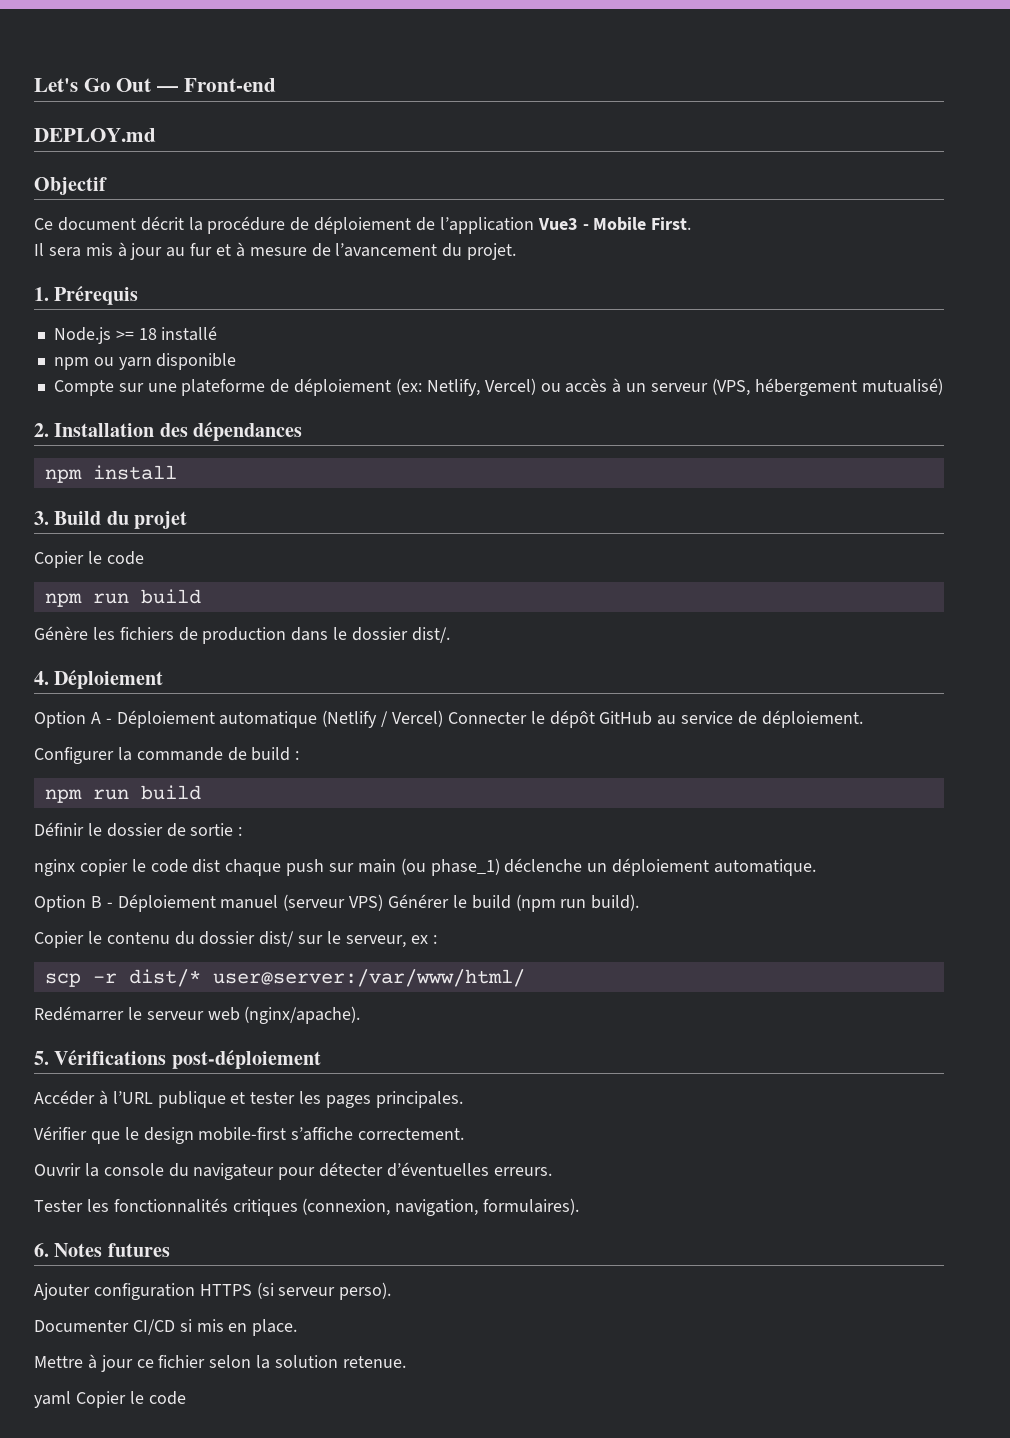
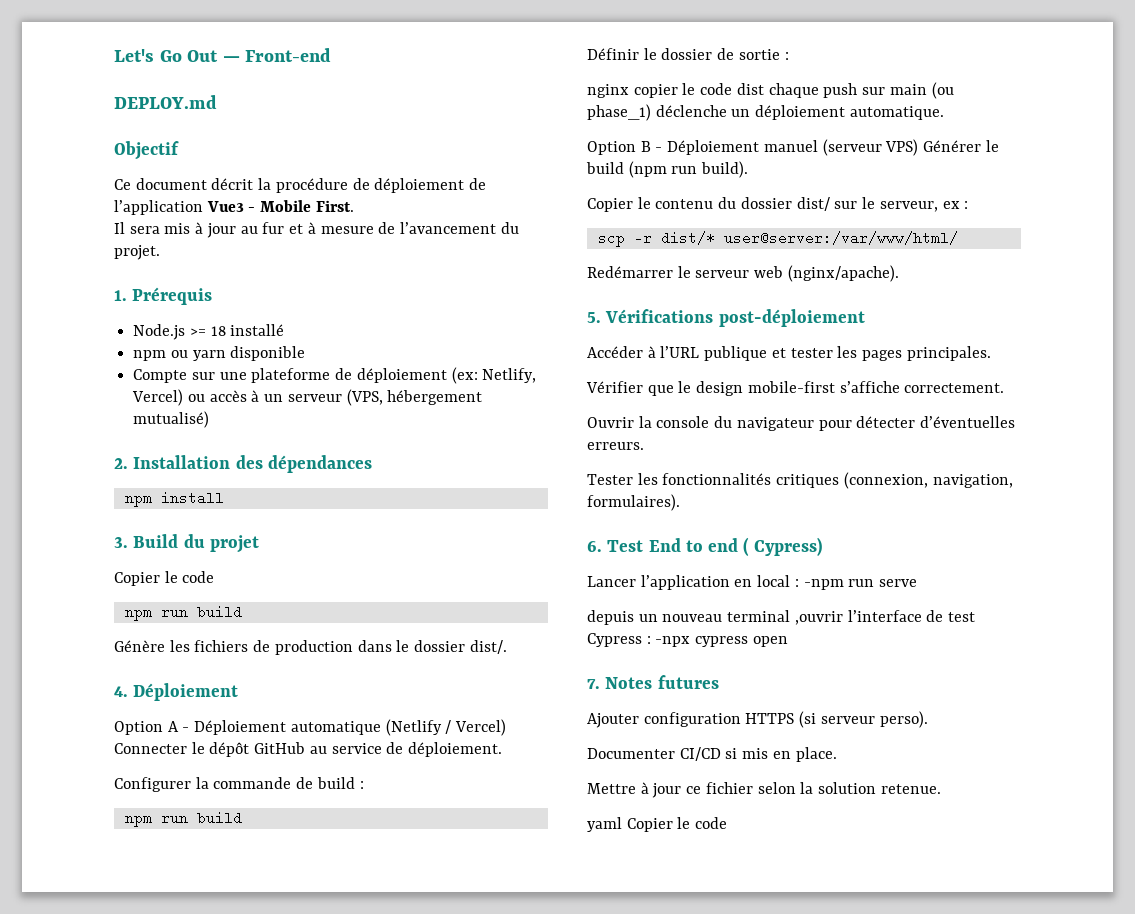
- 6. Notes futures
+ 6. Test End to end ( Cypress)
+ Lancer l’application en local : -npm run serve
+ depuis un nouveau terminal ,ouvrir l’interface de test Cypress : -npx cypress open
+ 7. Notes futures

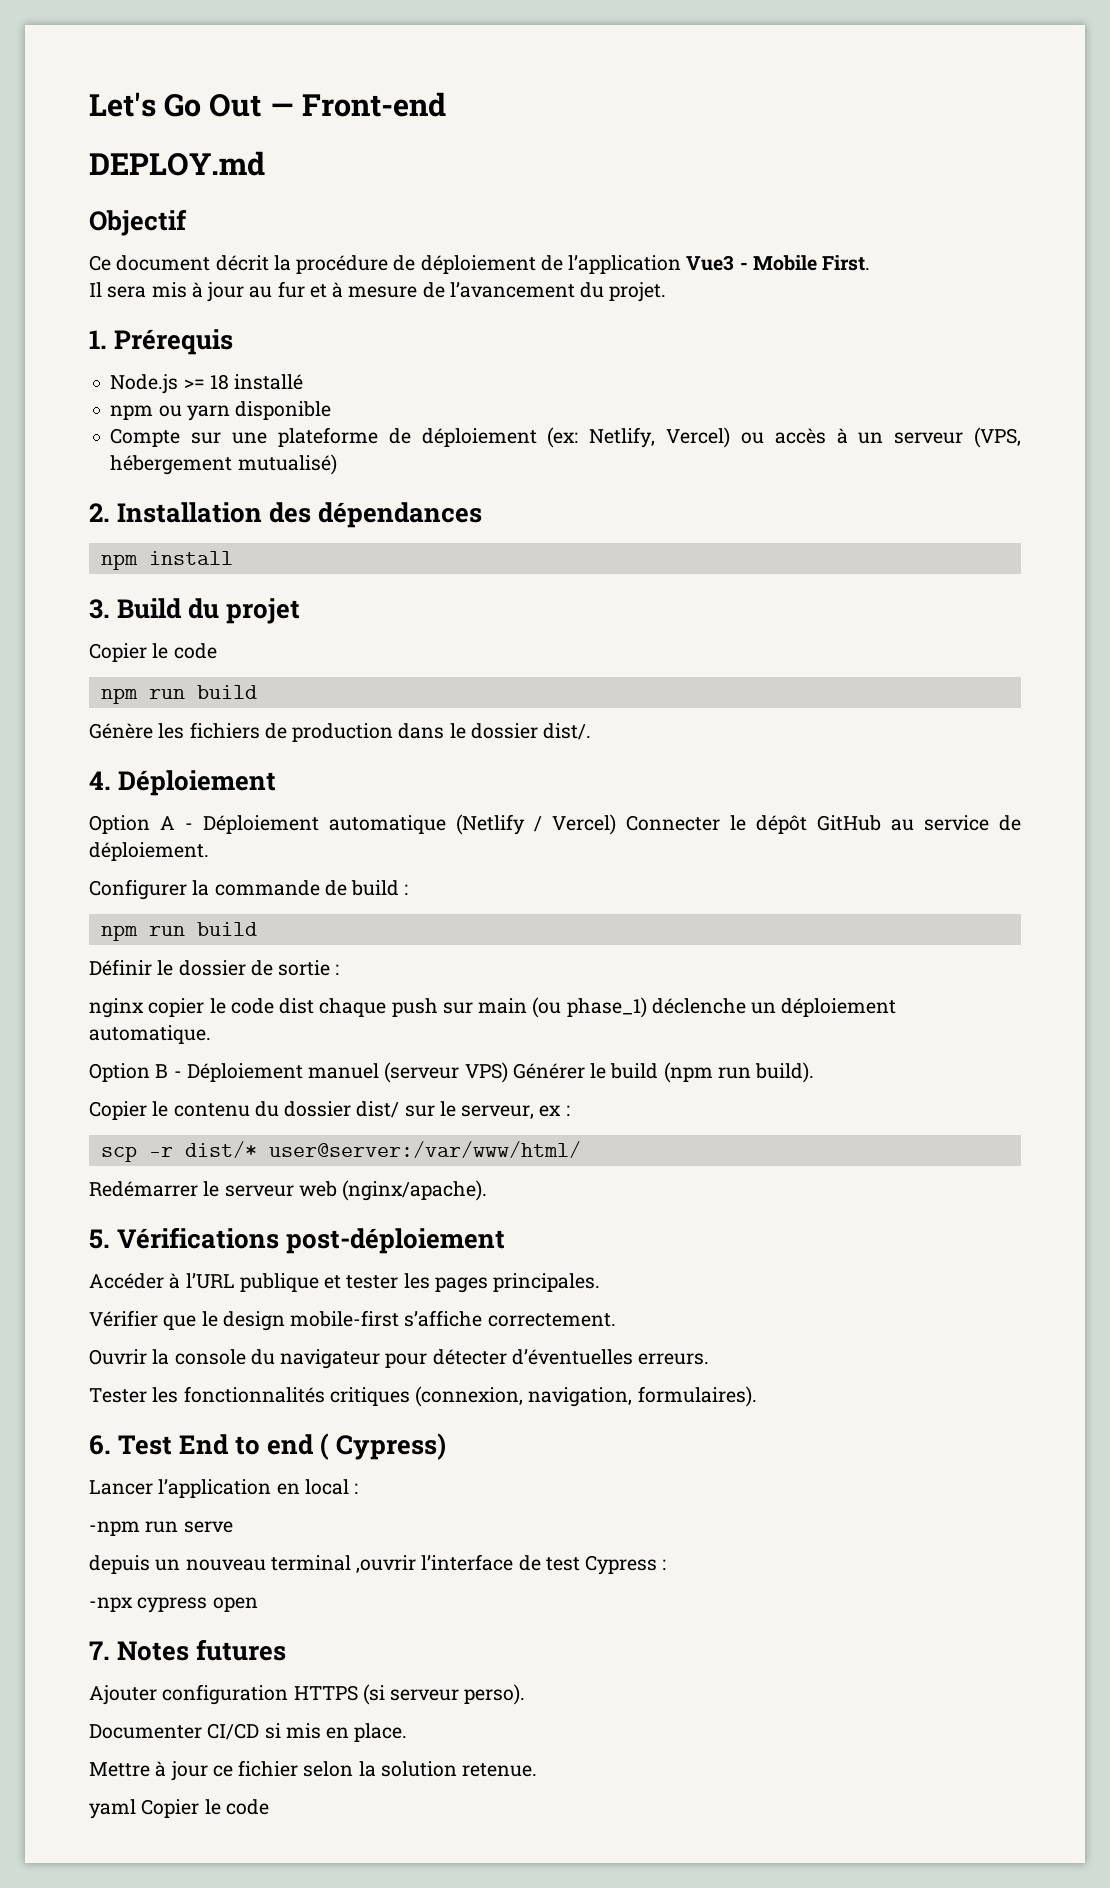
- Lancer l’application en local : -npm run serve
+ Lancer l’application en local :
+ -npm run serve
- depuis un nouveau terminal ,ouvrir l’interface de test Cypress : -npx cypress open
+ depuis un nouveau terminal ,ouvrir l’interface de test Cypress :
+ -npx cypress open

